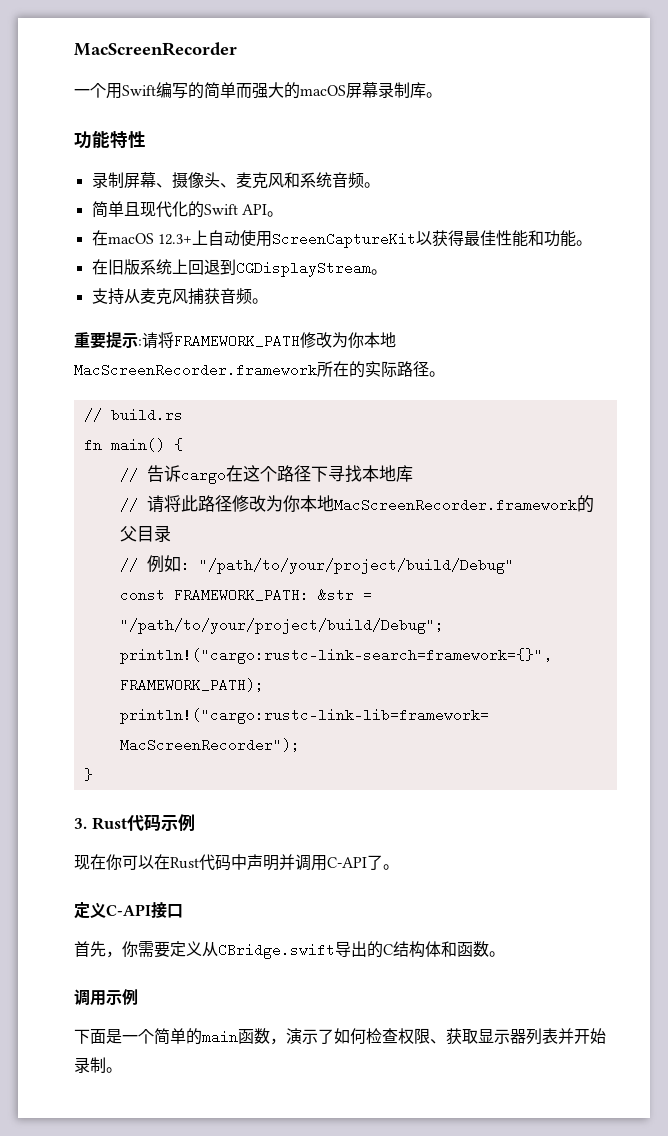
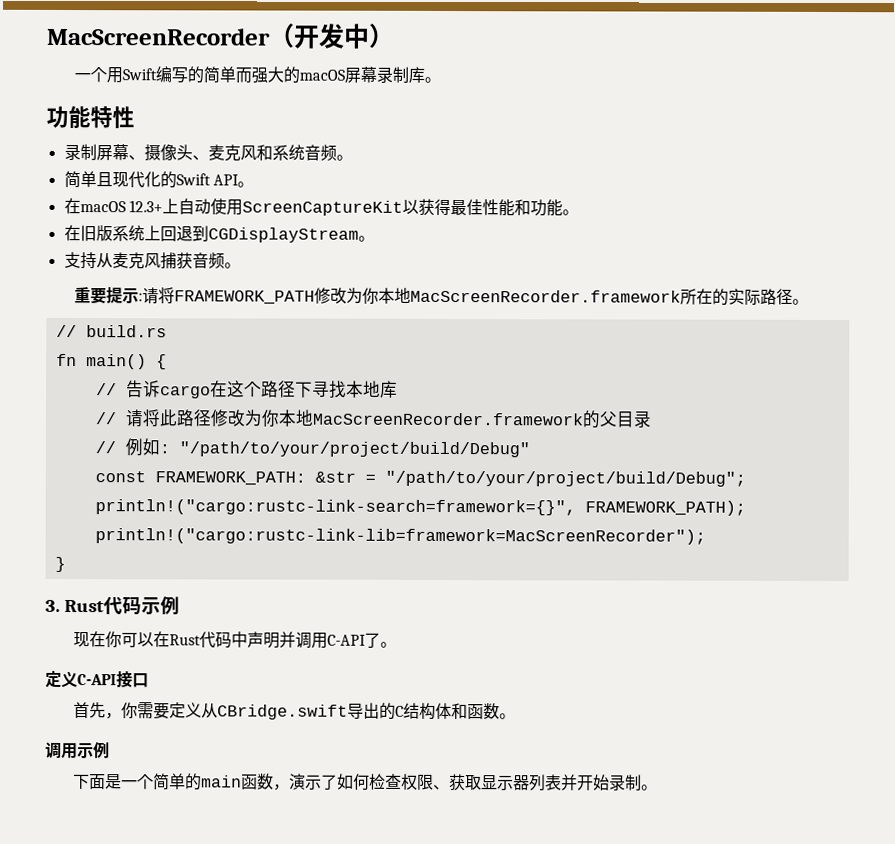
- MacScreenRecorder
+ MacScreenRecorder（开发中）

